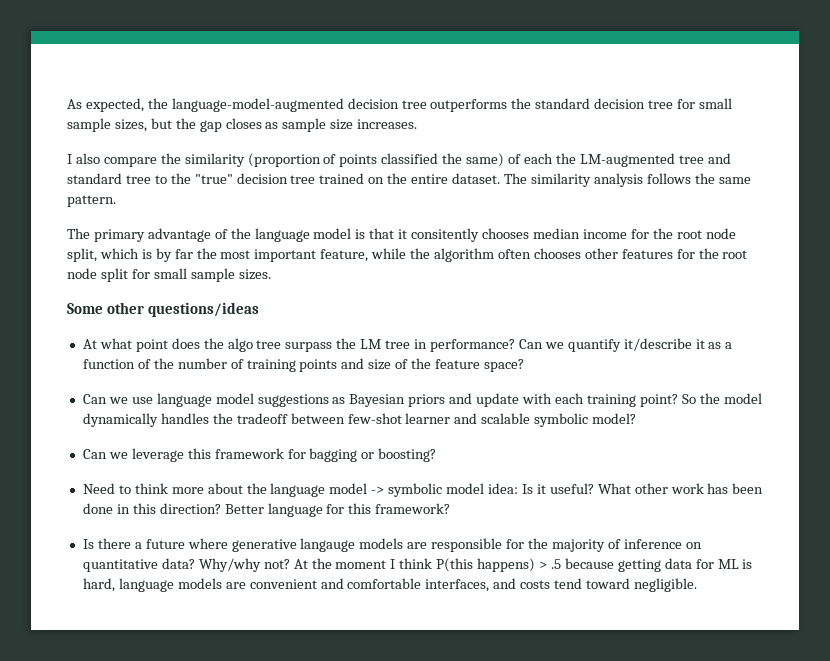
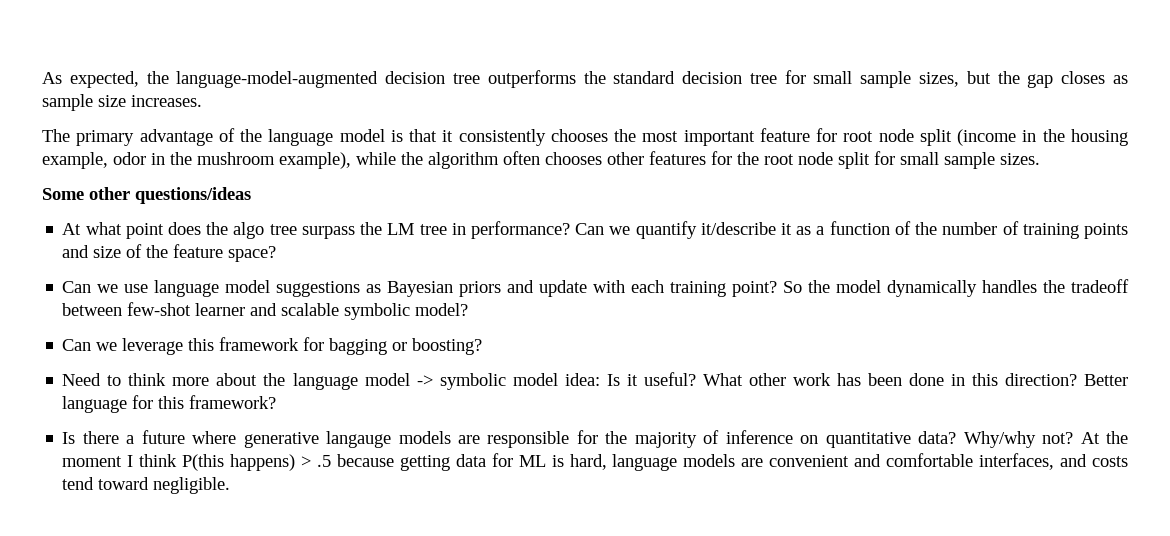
- I also compare the similarity (proportion of points classified the same) of each the LM-augmented tree and standard tree to the "true" decision tree trained on the entire dataset. The similarity analysis follows the same pattern.
- The primary advantage of the language model is that it consitently chooses median income for the root node split, which is by far the most important feature, while the algorithm often chooses other features for the root node split for small sample sizes.
+ The primary advantage of the language model is that it consistently chooses the most important feature for root node split (income in the housing example, odor in the mushroom example), while the algorithm often chooses other features for the root node split for small sample sizes.

